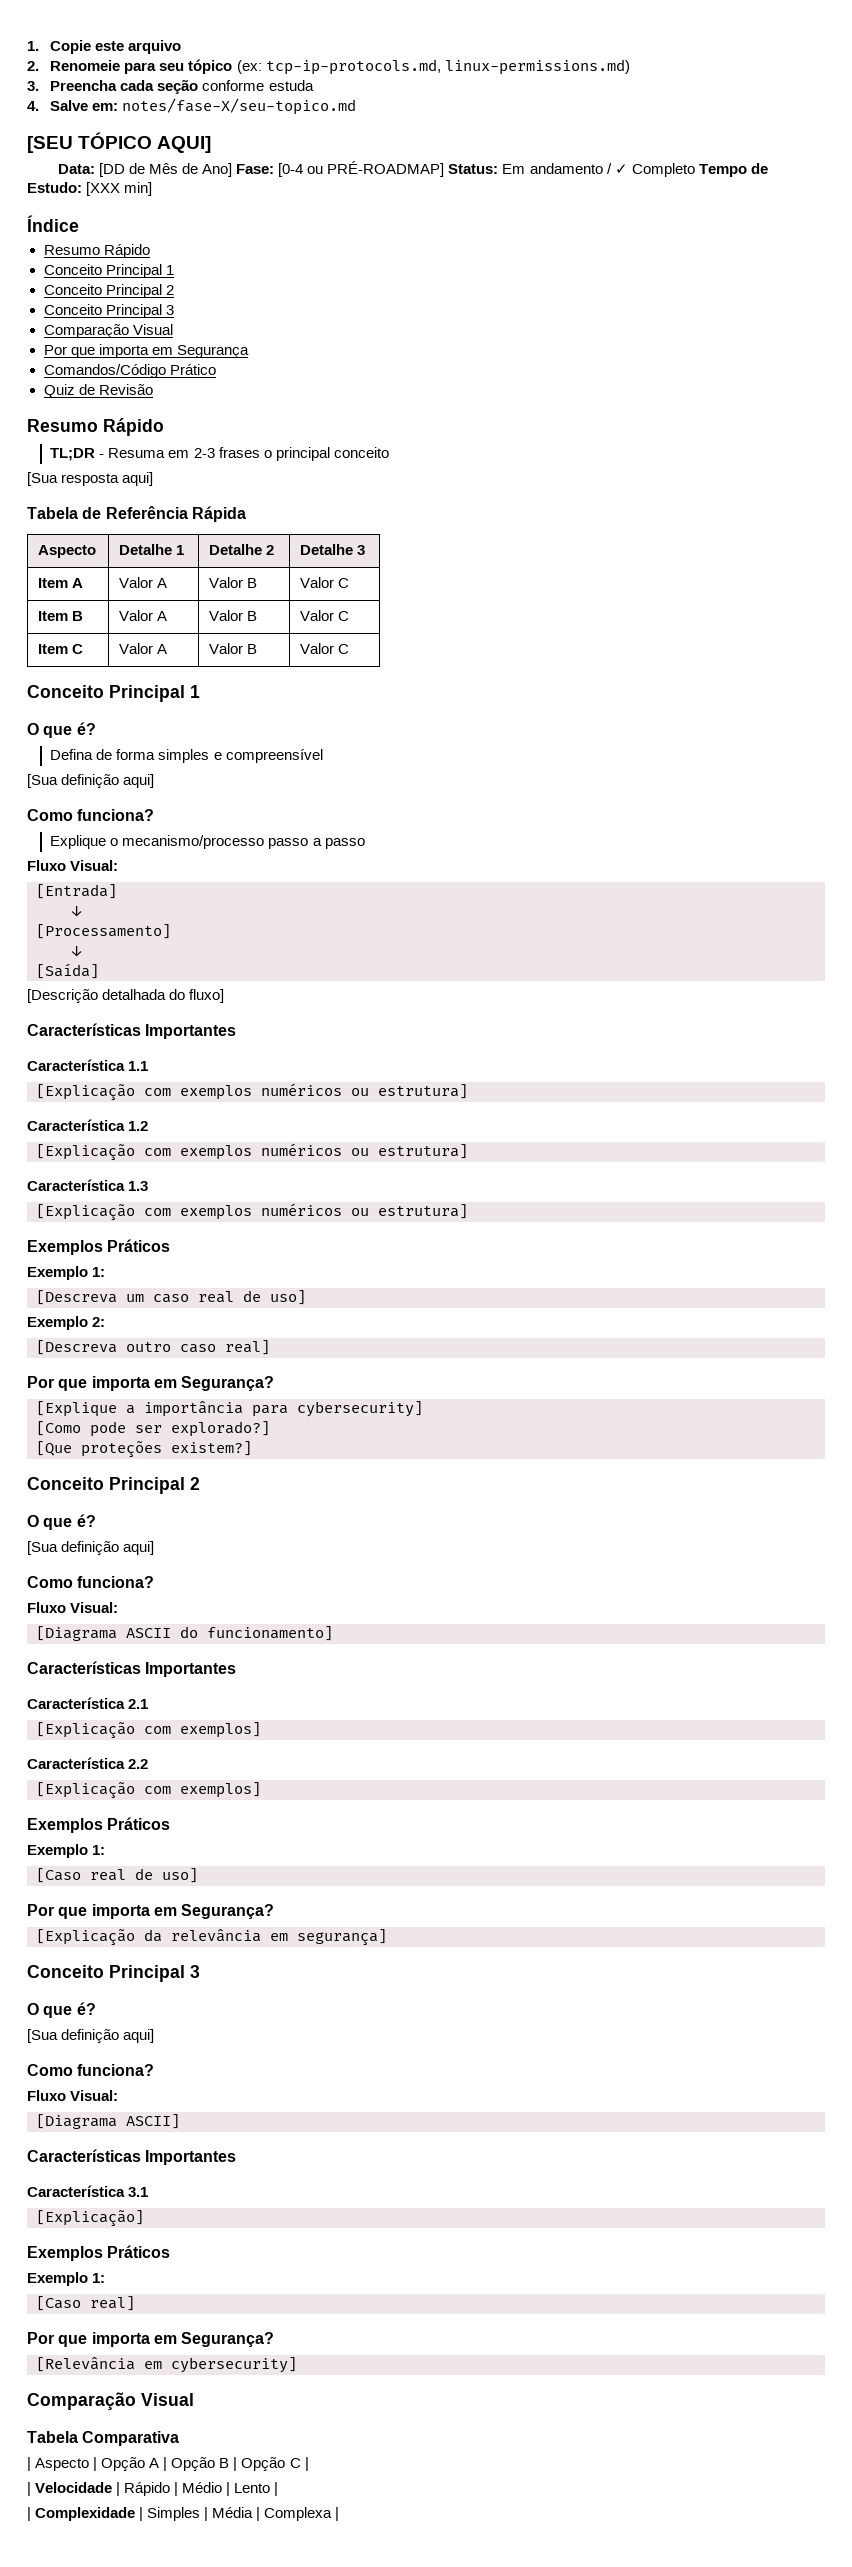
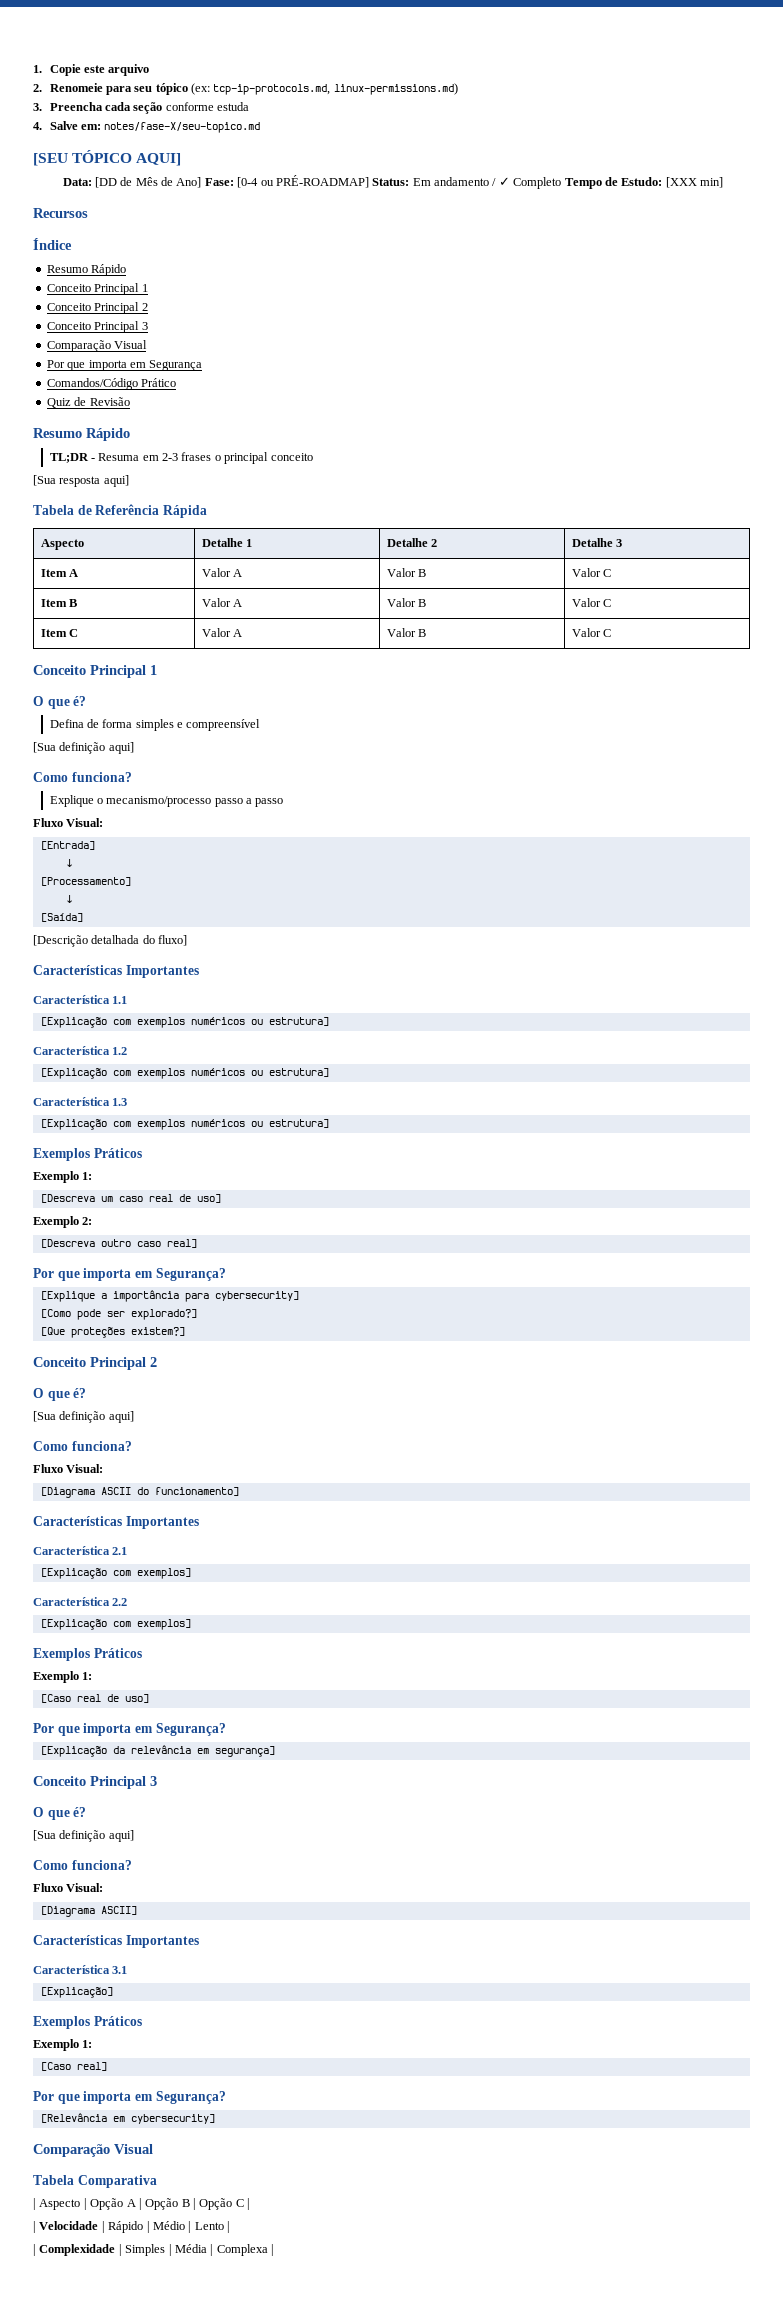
+ Recursos

